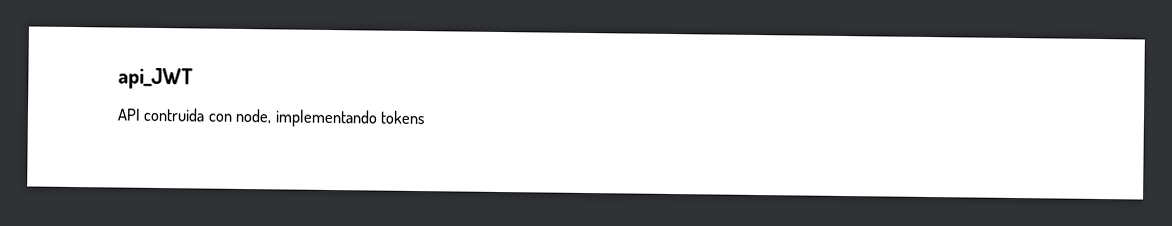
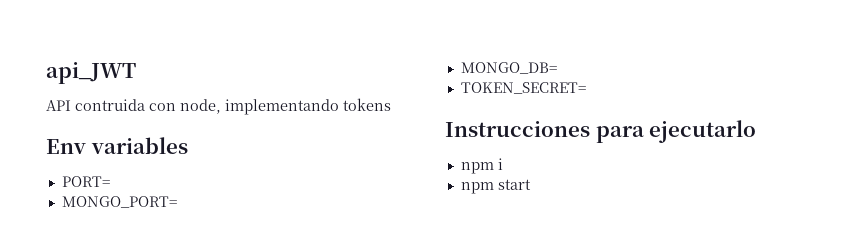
+ Env variables
+ PORT=
+ MONGO_PORT=
+ MONGO_DB=
+ TOKEN_SECRET=
+ Instrucciones para ejecutarlo
+ npm i
+ npm start

